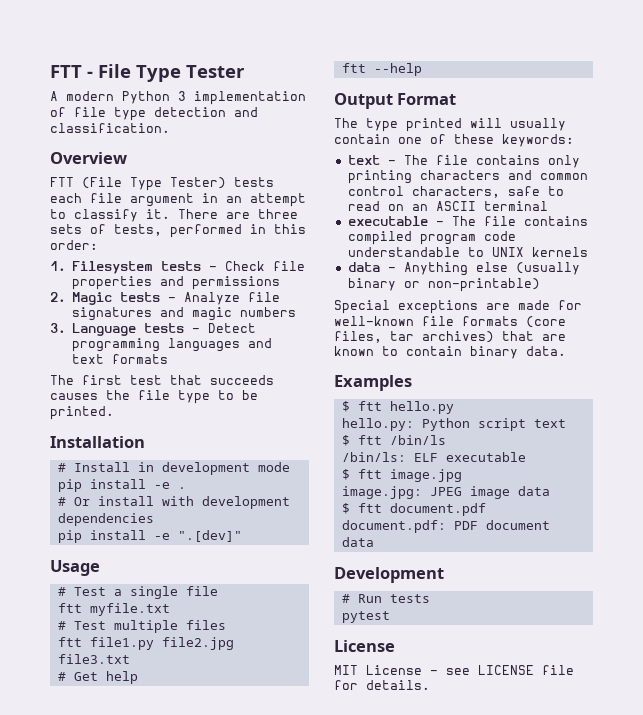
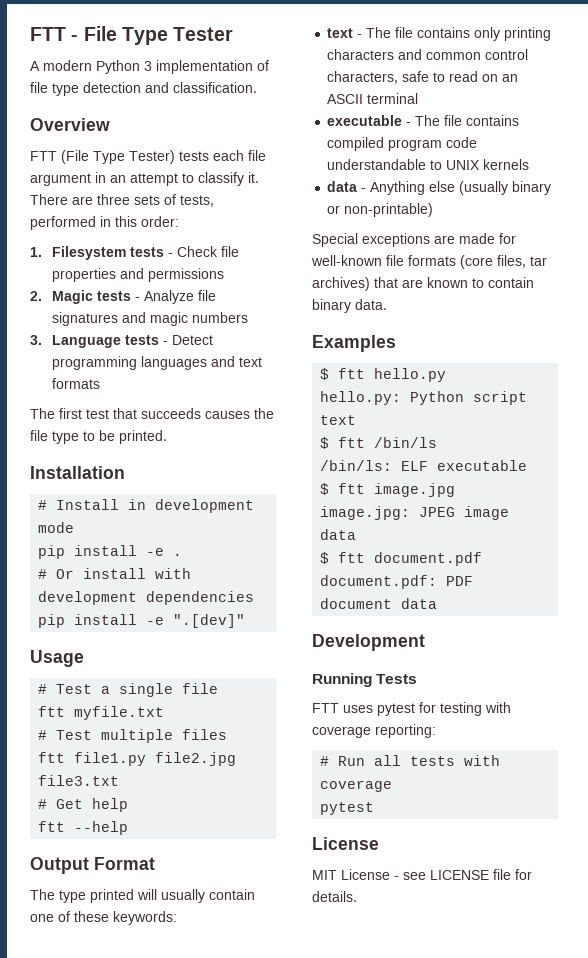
+ Running Tests
+ FTT uses pytest for testing with coverage reporting:
- # Run tests
+ # Run all tests with coverage

